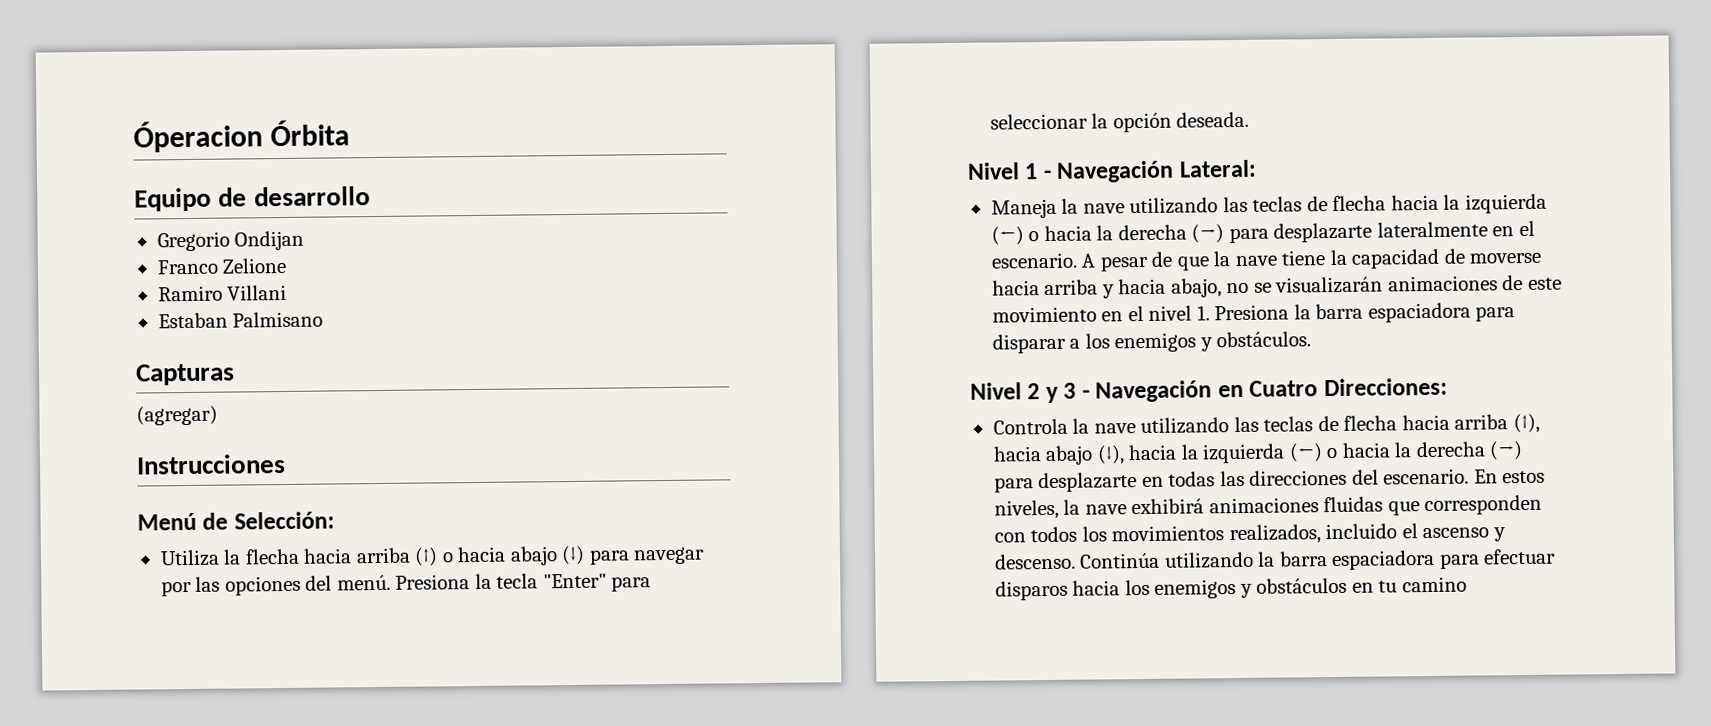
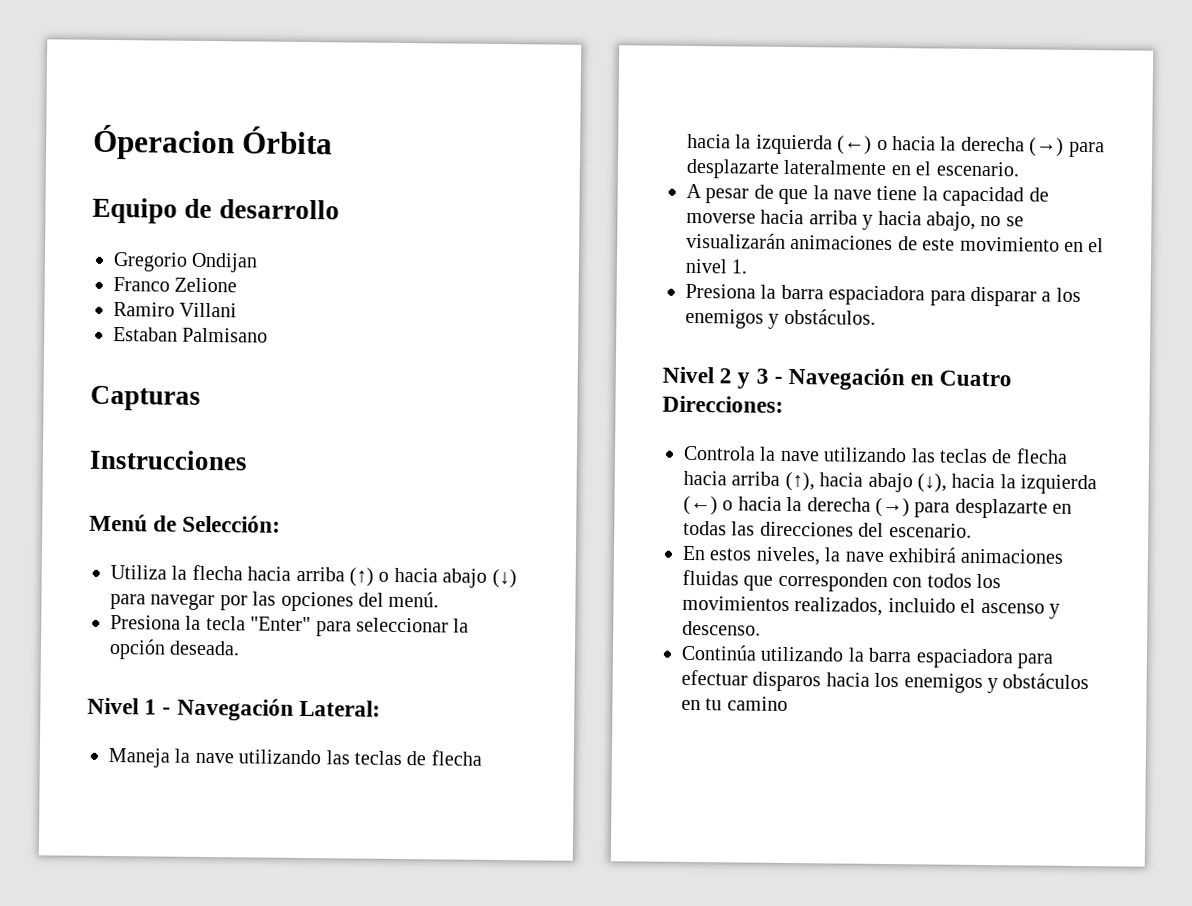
- (agregar)
- Utiliza la flecha hacia arriba (↑) o hacia abajo (↓) para navegar por las opciones del menú. Presiona la tecla "Enter" para seleccionar la opción deseada.
+ Utiliza la flecha hacia arriba (↑) o hacia abajo (↓) para navegar por las opciones del menú.
+ Presiona la tecla "Enter" para seleccionar la opción deseada.
- Maneja la nave utilizando las teclas de flecha hacia la izquierda (←) o hacia la derecha (→) para desplazarte lateralmente en el escenario. A pesar de que la nave tiene la capacidad de moverse hacia arriba y hacia abajo, no se visualizarán animaciones de este movimiento en el nivel 1. Presiona la barra espaciadora para disparar a los enemigos y obstáculos.
+ Maneja la nave utilizando las teclas de flecha hacia la izquierda (←) o hacia la derecha (→) para desplazarte lateralmente en el escenario.
+ A pesar de que la nave tiene la capacidad de moverse hacia arriba y hacia abajo, no se visualizarán animaciones de este movimiento en el nivel 1.
+ Presiona la barra espaciadora para disparar a los enemigos y obstáculos.
- Controla la nave utilizando las teclas de flecha hacia arriba (↑), hacia abajo (↓), hacia la izquierda (←) o hacia la derecha (→) para desplazarte en todas las direcciones del escenario. En estos niveles, la nave exhibirá animaciones fluidas que corresponden con todos los movimientos realizados, incluido el ascenso y descenso. Continúa utilizando la barra espaciadora para efectuar disparos hacia los enemigos y obstáculos en tu camino
+ Controla la nave utilizando las teclas de flecha hacia arriba (↑), hacia abajo (↓), hacia la izquierda (←) o hacia la derecha (→) para desplazarte en todas las direcciones del escenario.
+ En estos niveles, la nave exhibirá animaciones fluidas que corresponden con todos los movimientos realizados, incluido el ascenso y descenso.
+ Continúa utilizando la barra espaciadora para efectuar disparos hacia los enemigos y obstáculos en tu camino

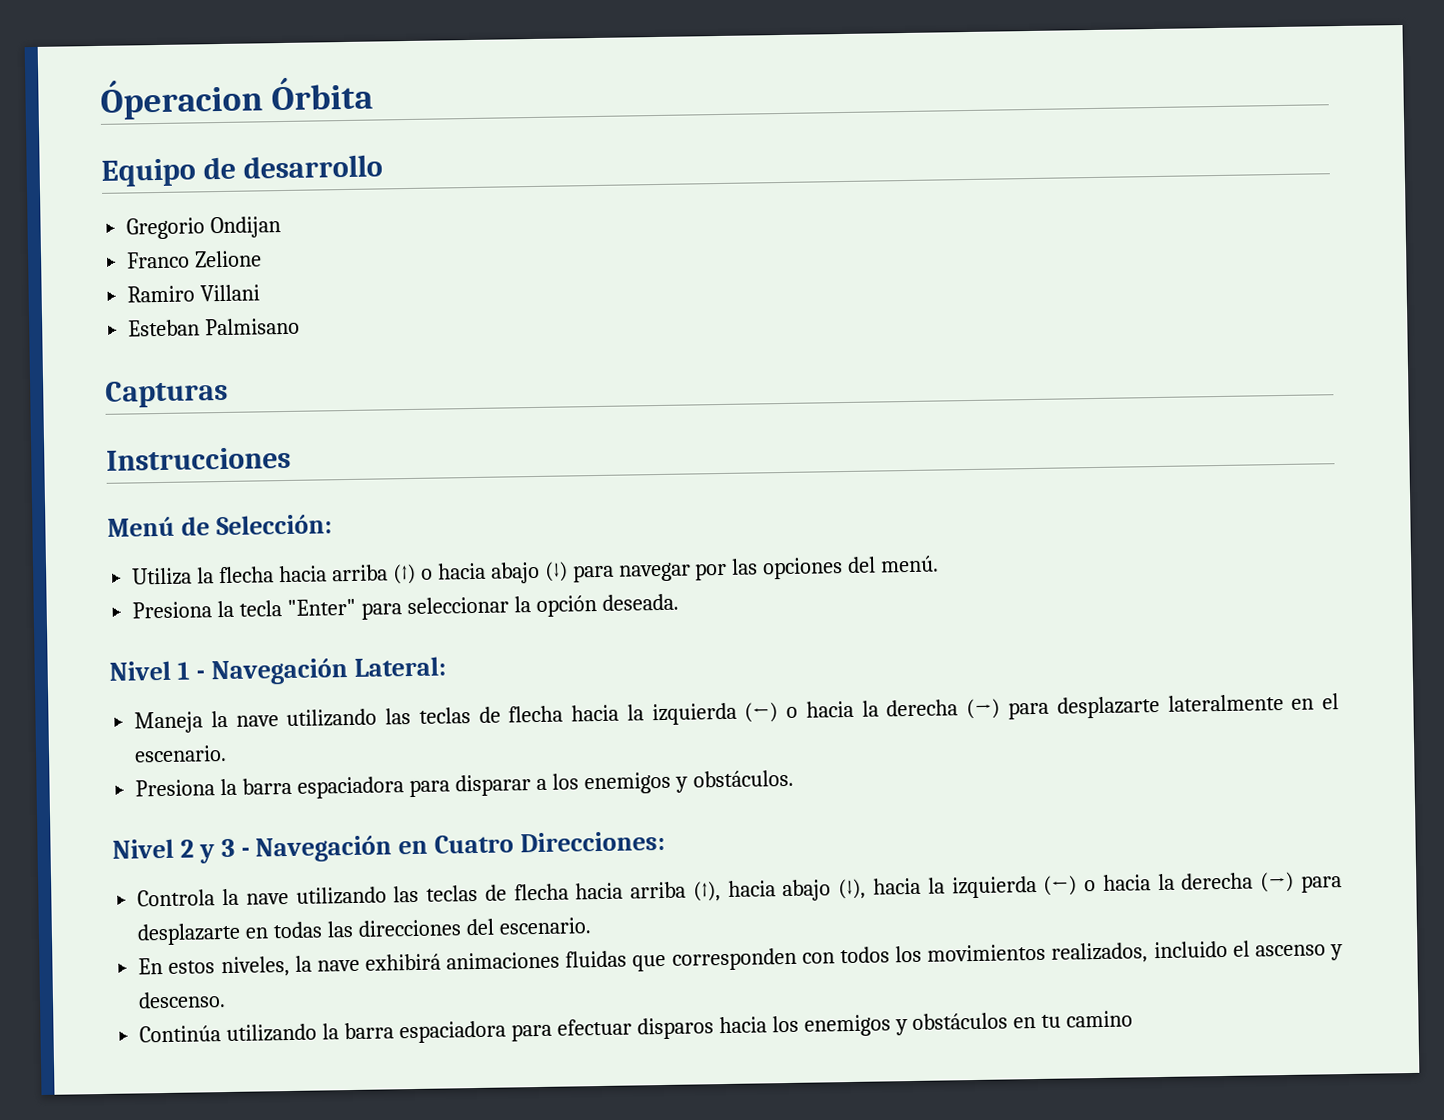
- Estaban Palmisano
+ Esteban Palmisano
- A pesar de que la nave tiene la capacidad de moverse hacia arriba y hacia abajo, no se visualizarán animaciones de este movimiento en el nivel 1.

